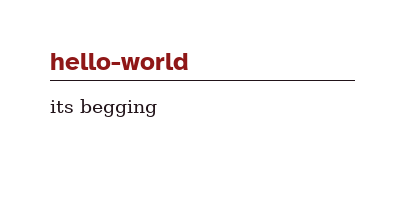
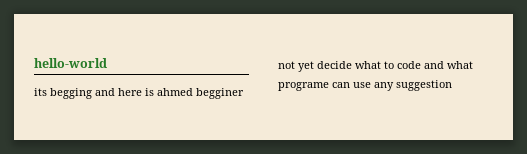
- its begging
+ its begging and here is ahmed begginer not yet decide what to code and what programe can use any suggestion

